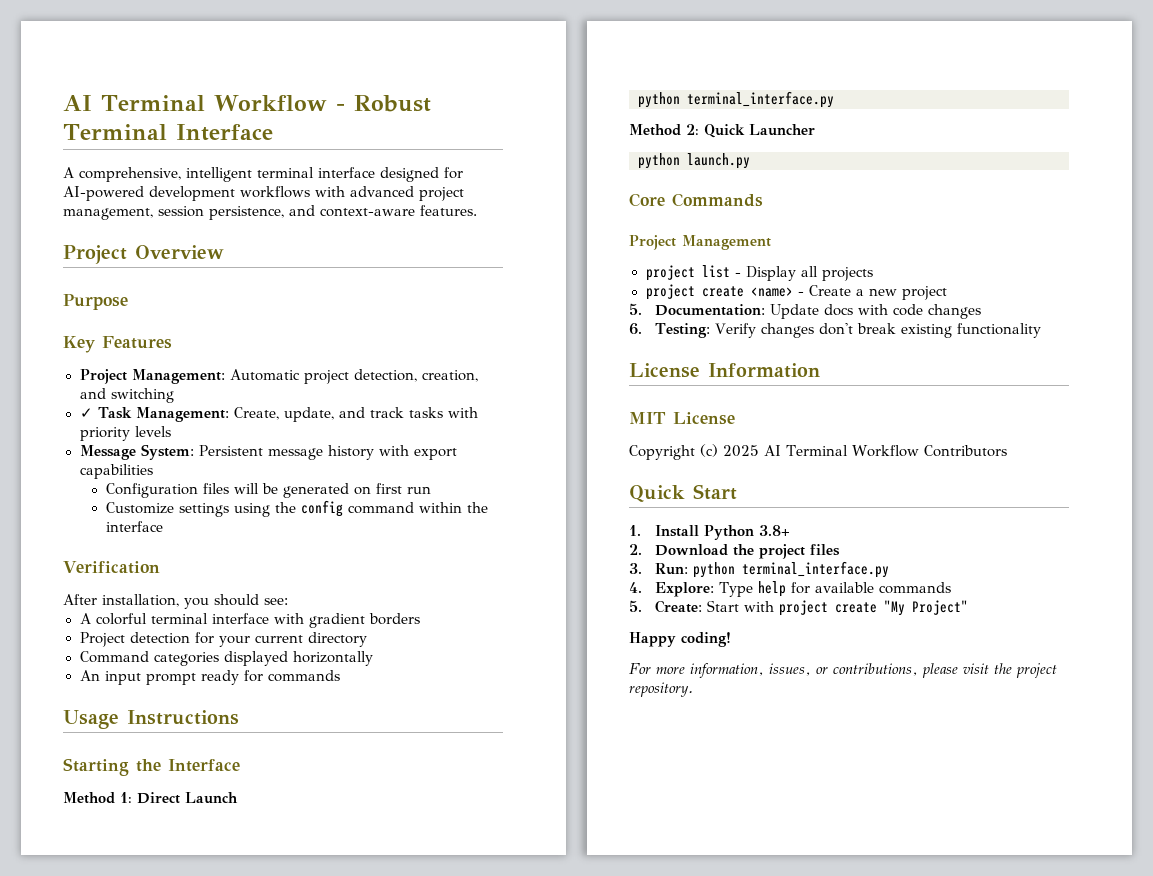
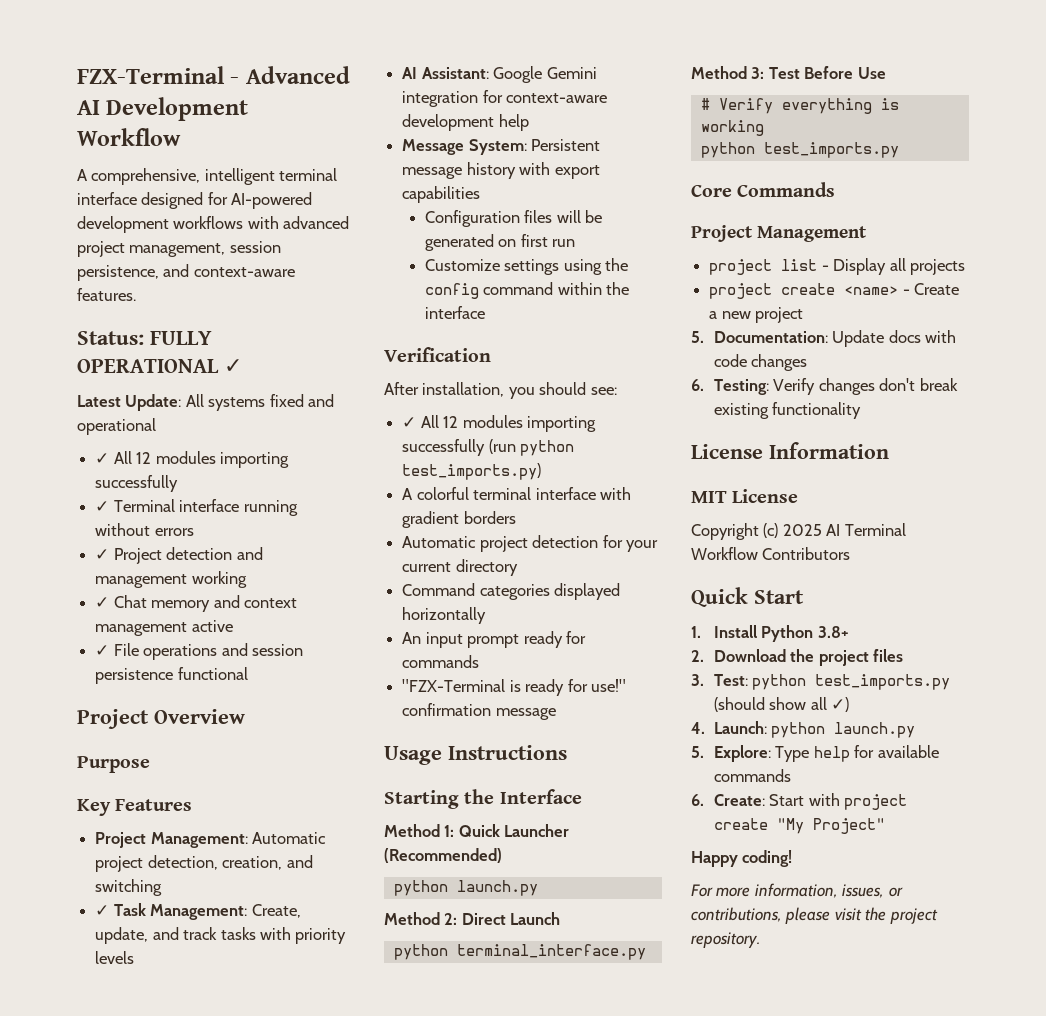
- AI Terminal Workflow - Robust Terminal Interface
+ FZX-Terminal - Advanced AI Development Workflow
+ Status: FULLY OPERATIONAL ✓
+ Latest Update: All systems fixed and operational
+ ✓ All 12 modules importing successfully
+ ✓ Terminal interface running without errors
+ ✓ Project detection and management working
+ ✓ Chat memory and context management active
+ ✓ File operations and session persistence functional
+ AI Assistant: Google Gemini integration for context-aware development help
+ ✓ All 12 modules importing successfully (run python test_imports.py)
- Project detection for your current directory
+ Automatic project detection for your current directory
+ "FZX-Terminal is ready for use!" confirmation message
- Method 1: Direct Launch
+ Method 1: Quick Launcher (Recommended)
+ python launch.py
+ Method 2: Direct Launch
- Method 2: Quick Launcher
- python launch.py
+ Method 3: Test Before Use
+ # Verify everything is working
+ python test_imports.py
- 3. Run: python terminal_interface.py
- 4. Explore: Type help for available commands
+ 3. Test: python test_imports.py (should show all ✓)
+ 4. Launch: python launch.py
+ 5. Explore: Type help for available commands
- 5. Create: Start with project create "My Project"
+ 6. Create: Start with project create "My Project"

